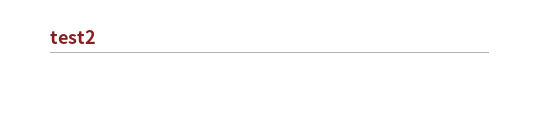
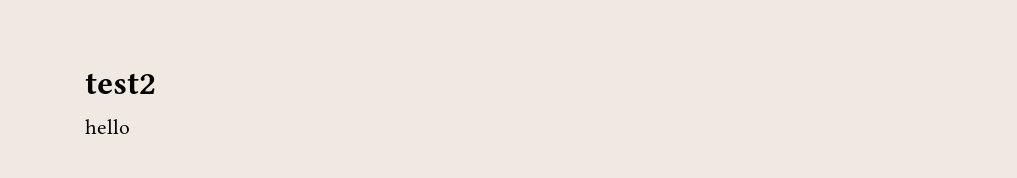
+ hello

